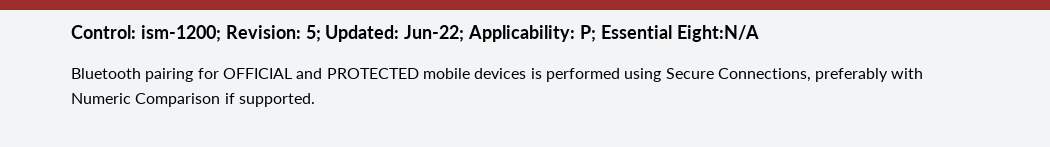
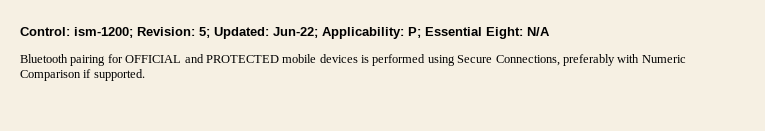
- Control: ism-1200; Revision: 5; Updated: Jun-22; Applicability: P; Essential Eight:N/A
+ Control: ism-1200; Revision: 5; Updated: Jun-22; Applicability: P; Essential Eight: N/A

